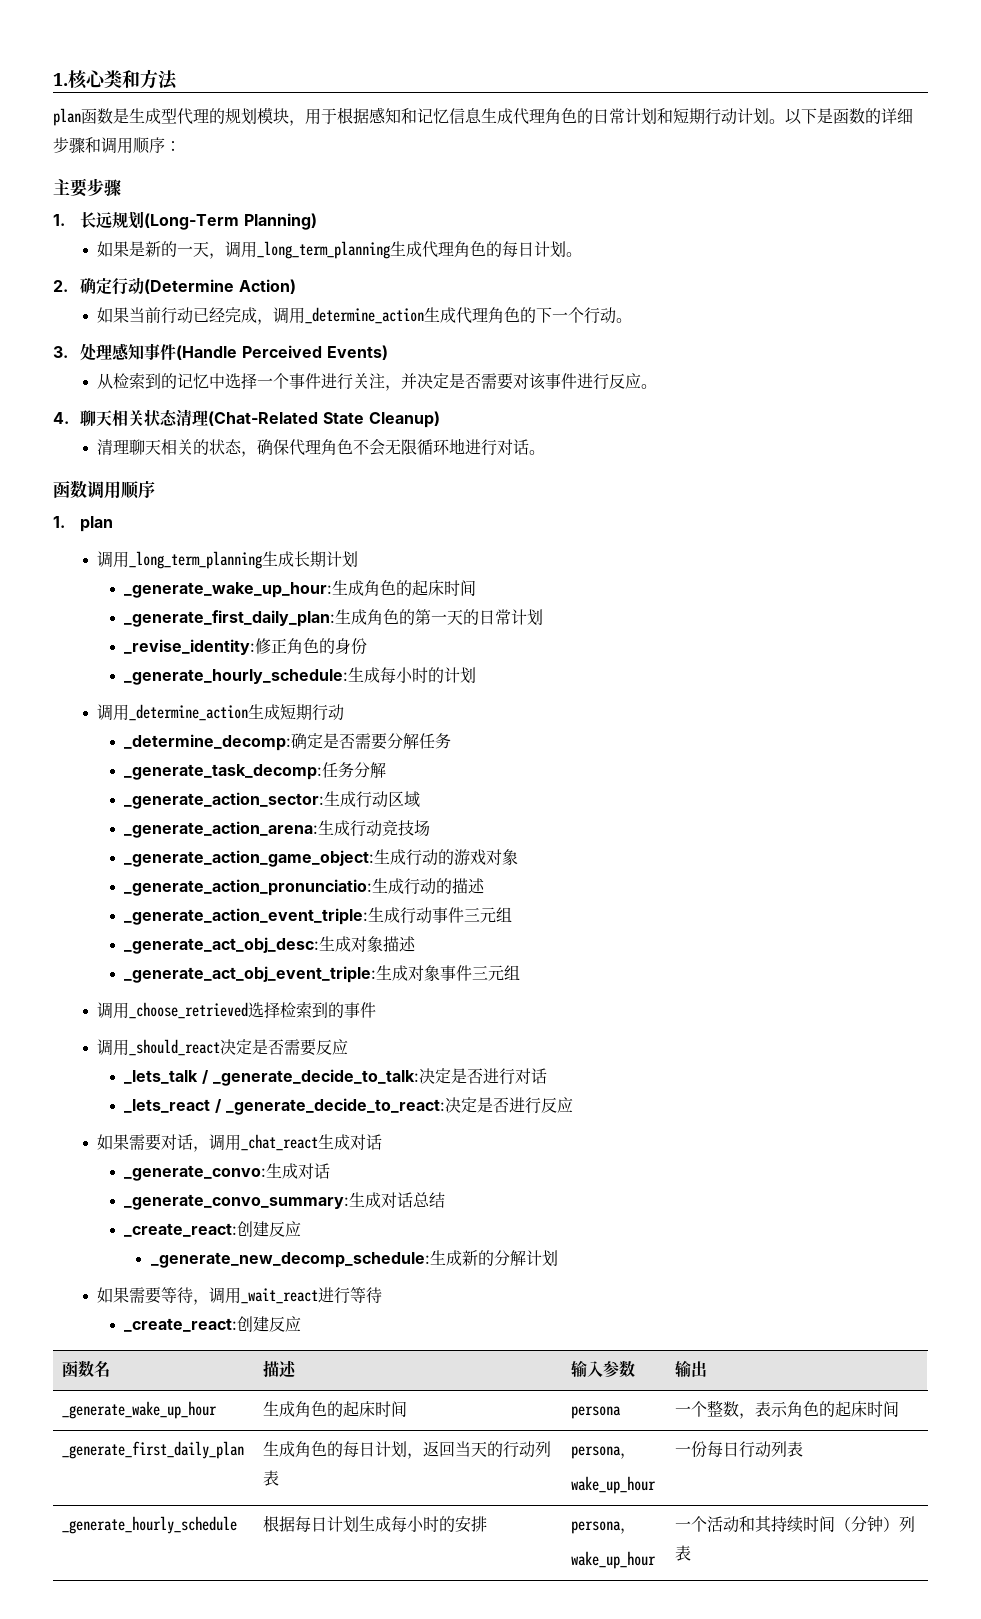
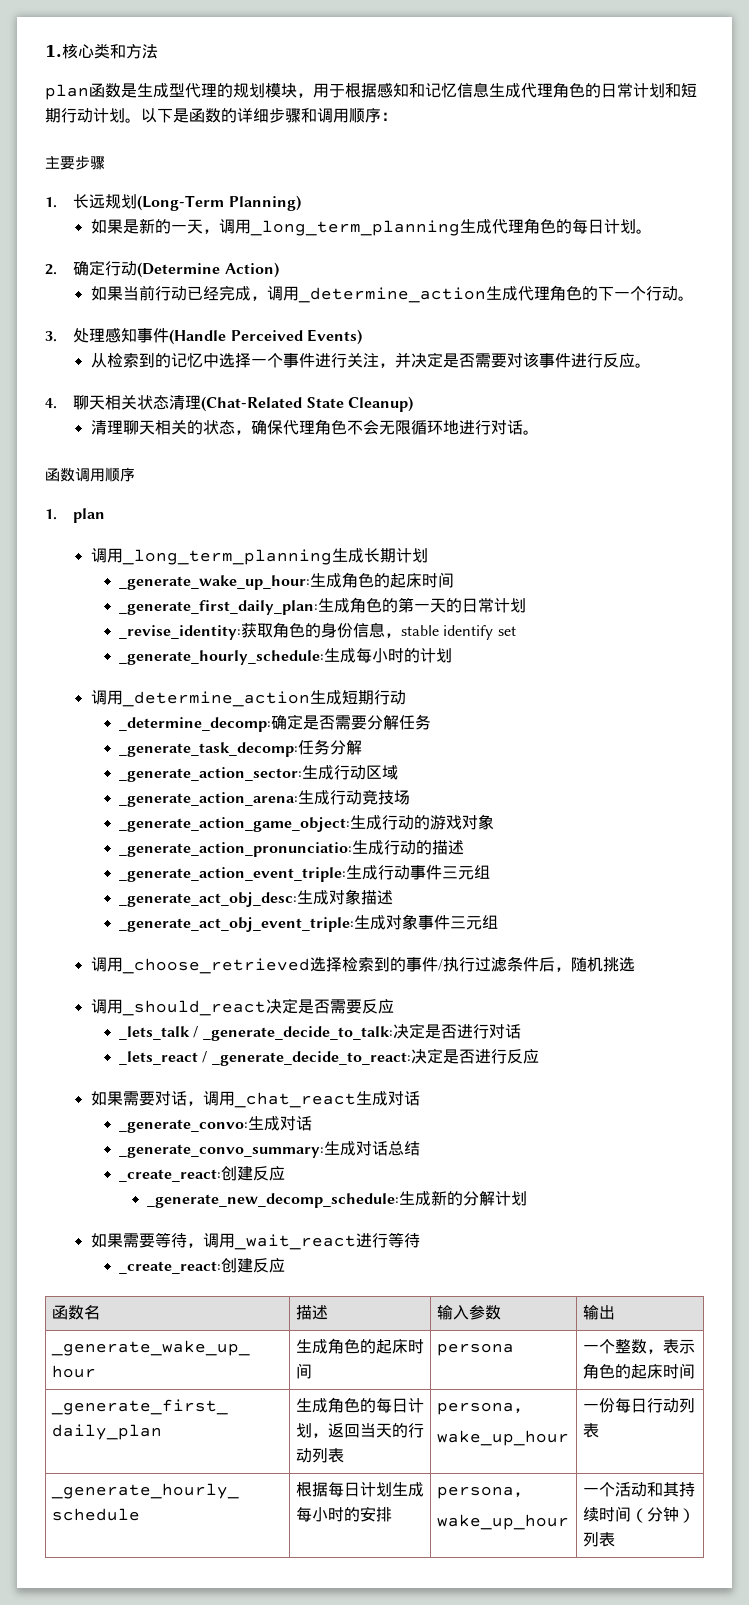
- _revise_identity:修正角色的身份
+ _revise_identity:获取角色的身份信息，stable identify set
- 调用_choose_retrieved选择检索到的事件
+ 调用_choose_retrieved选择检索到的事件/执行过滤条件后，随机挑选

